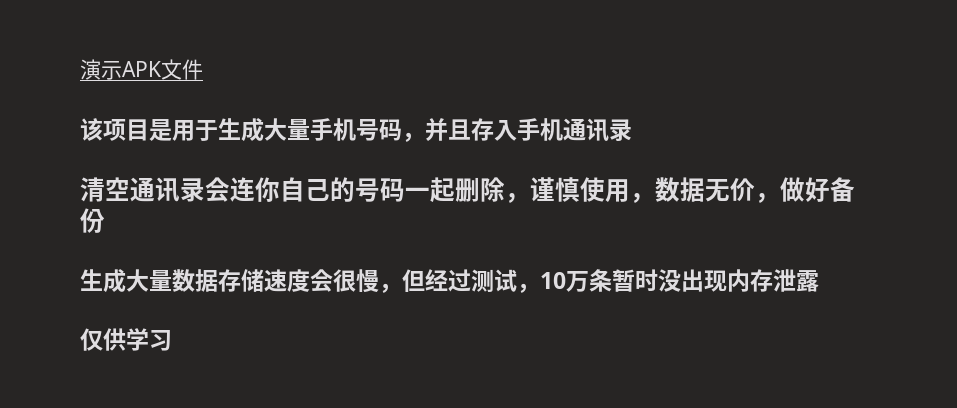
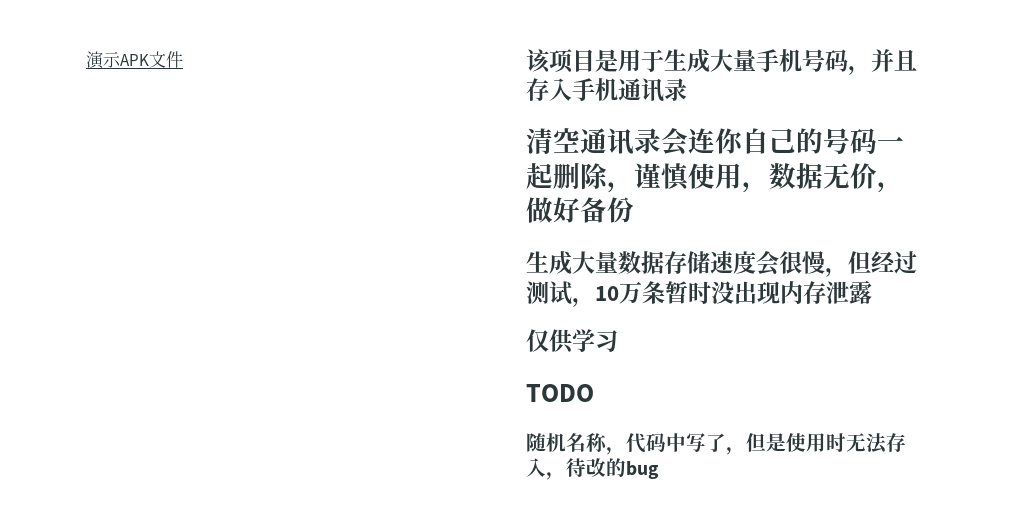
+ TODO
+ 随机名称，代码中写了，但是使用时无法存入，待改的bug

